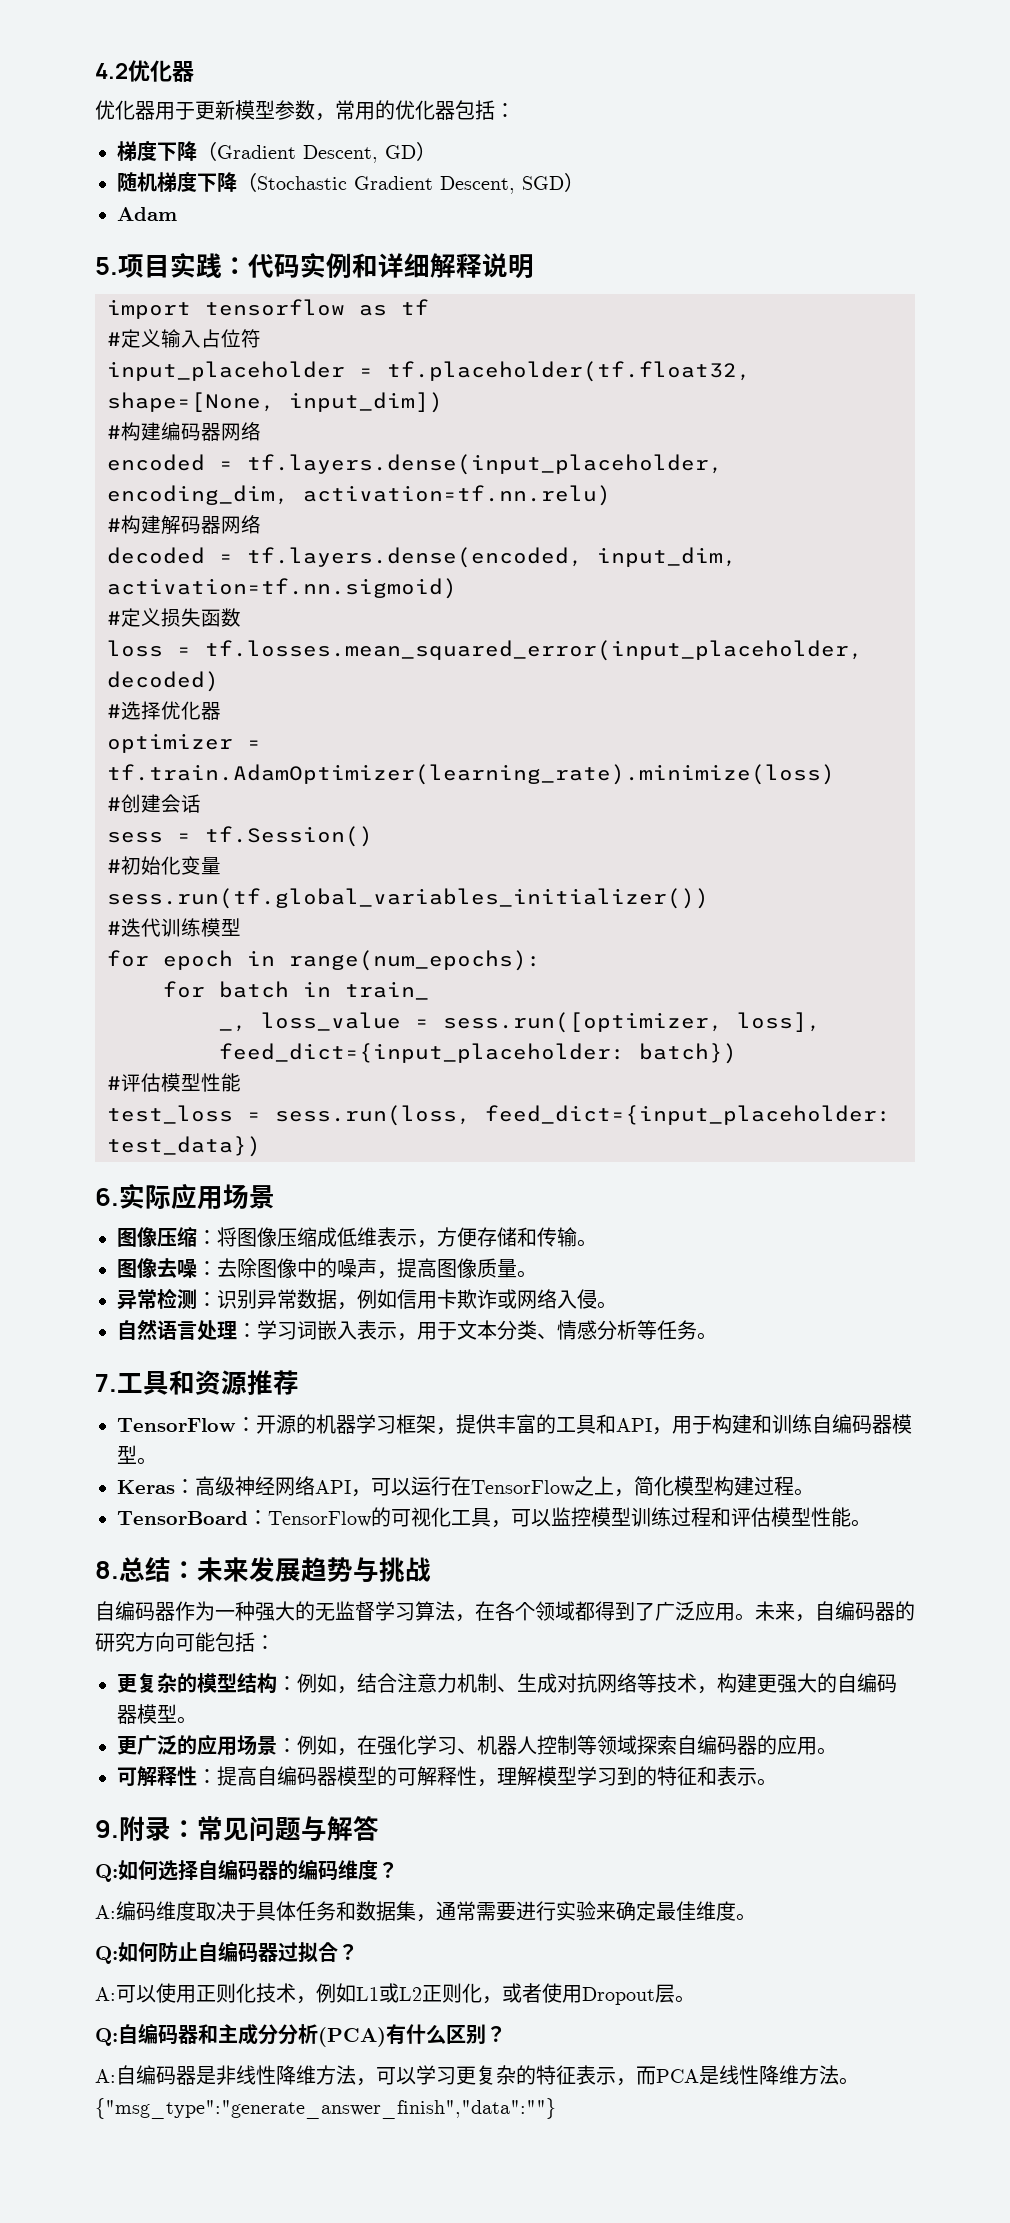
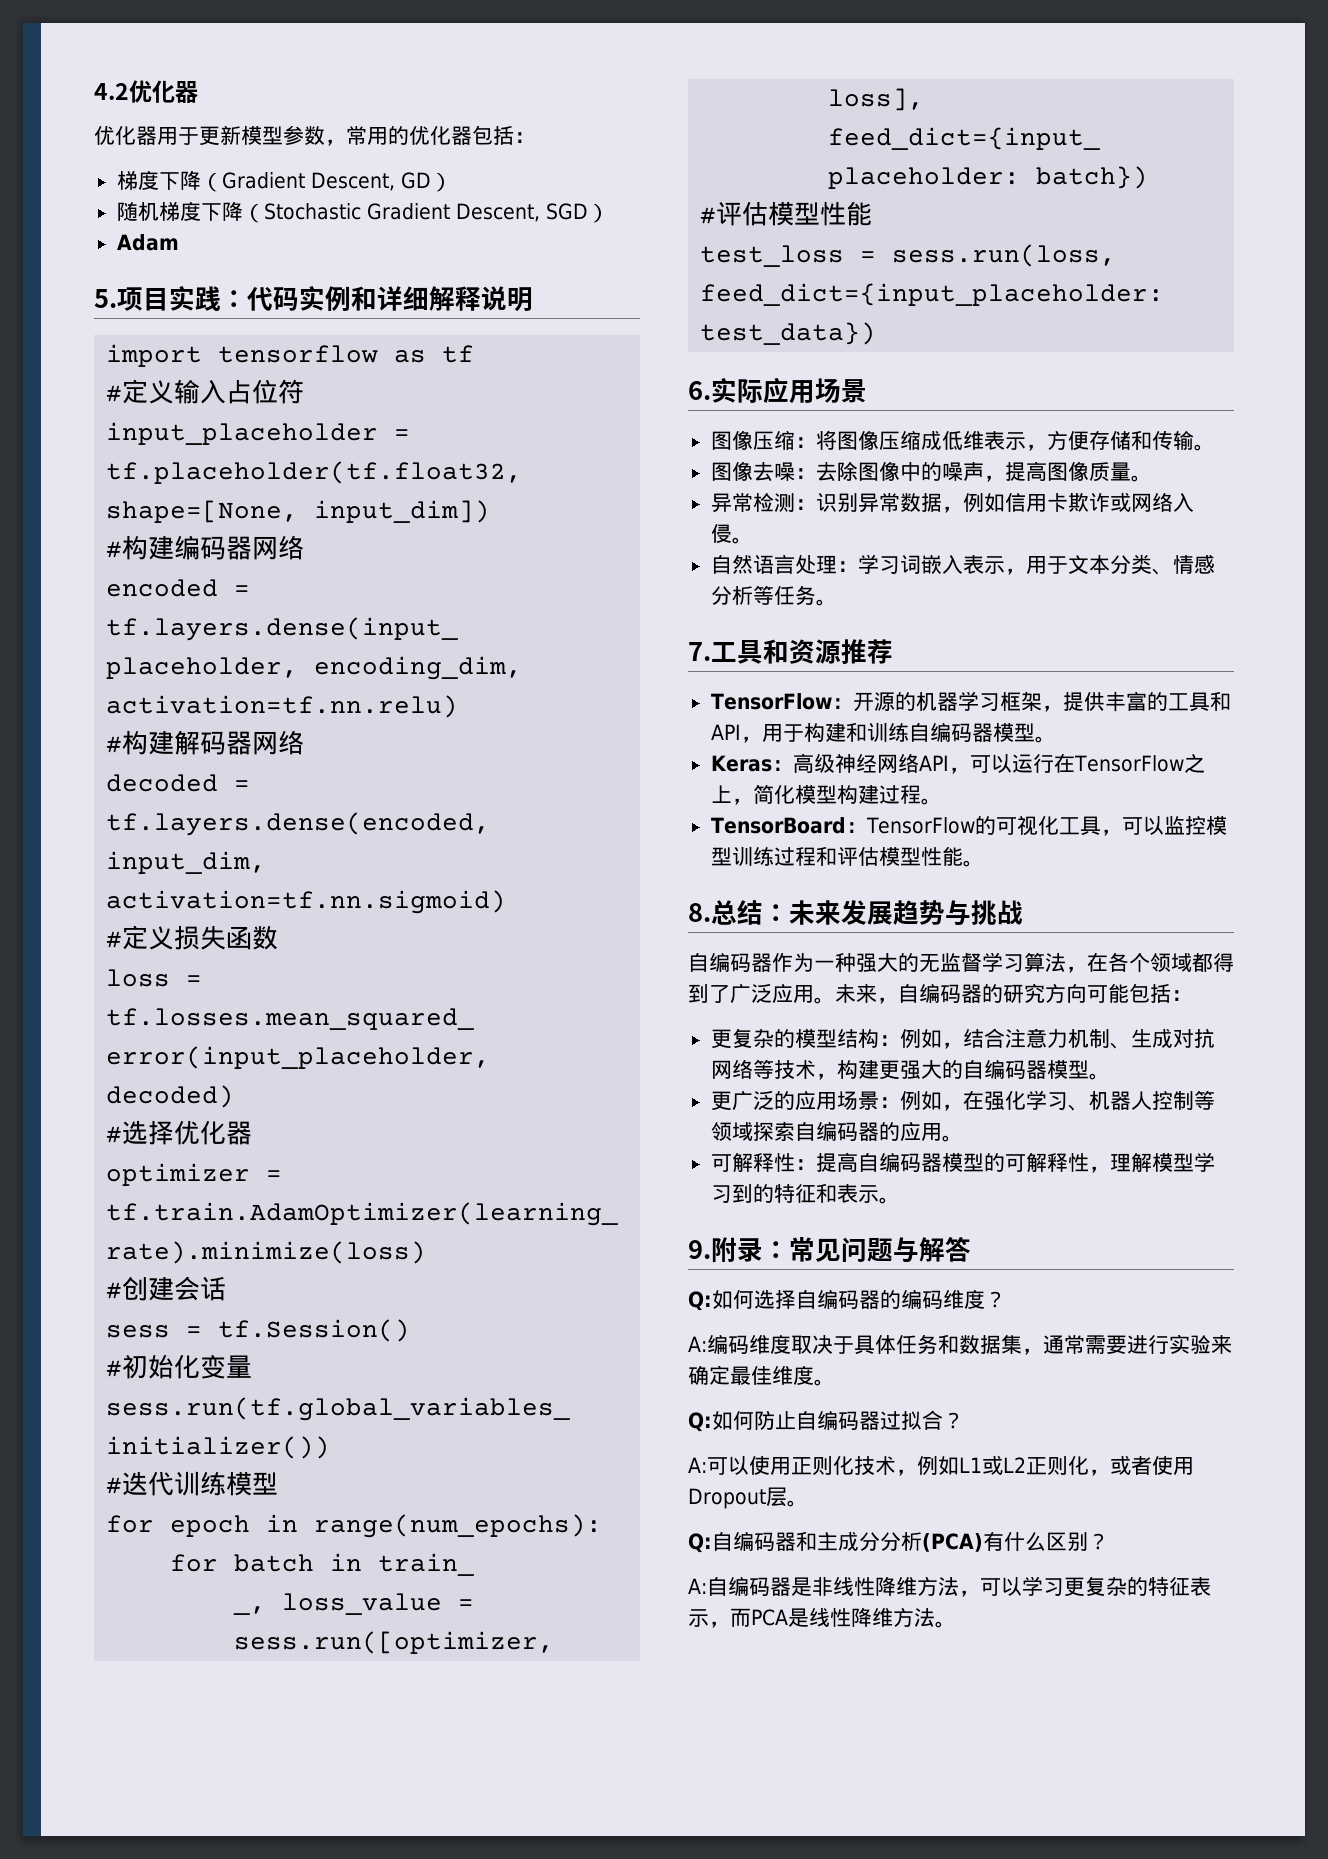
- {"msg_type":"generate_answer_finish","data":""}

